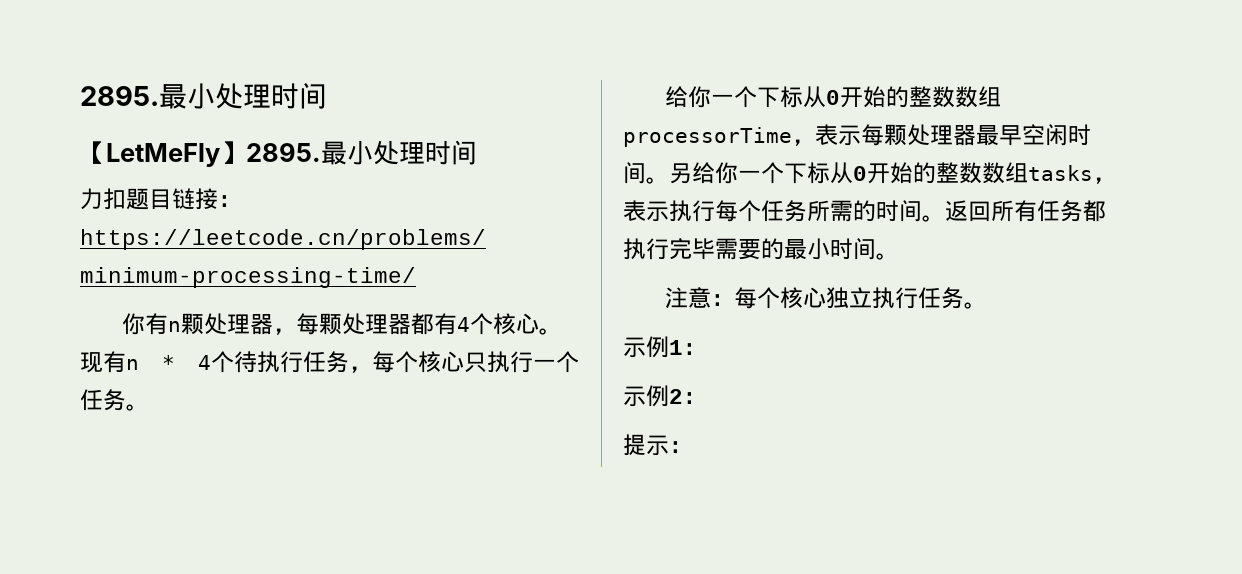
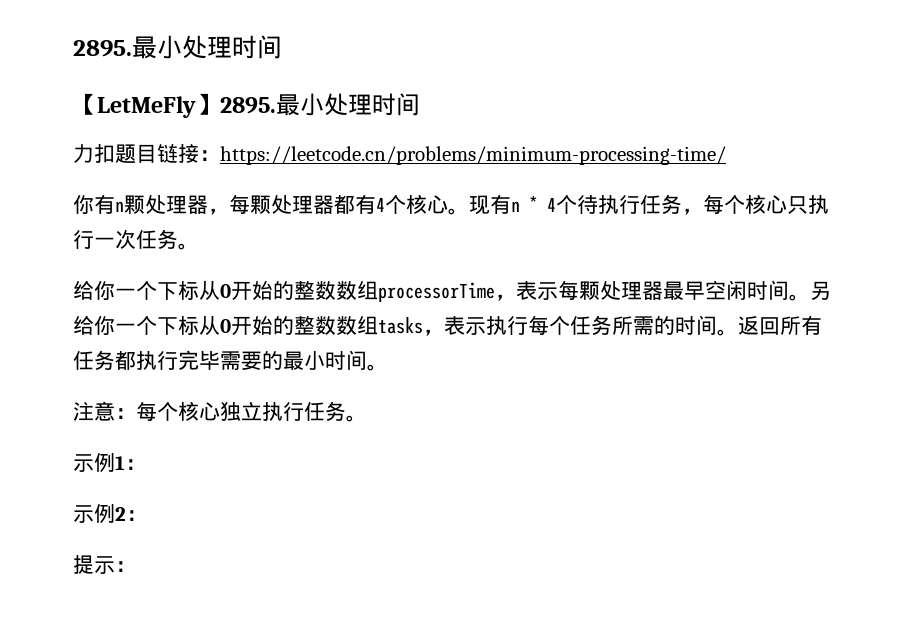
- 现有n * 4个待执行任务，每个核心只执行一个任务。
+ 现有n * 4个待执行任务，每个核心只执行一次任务。

